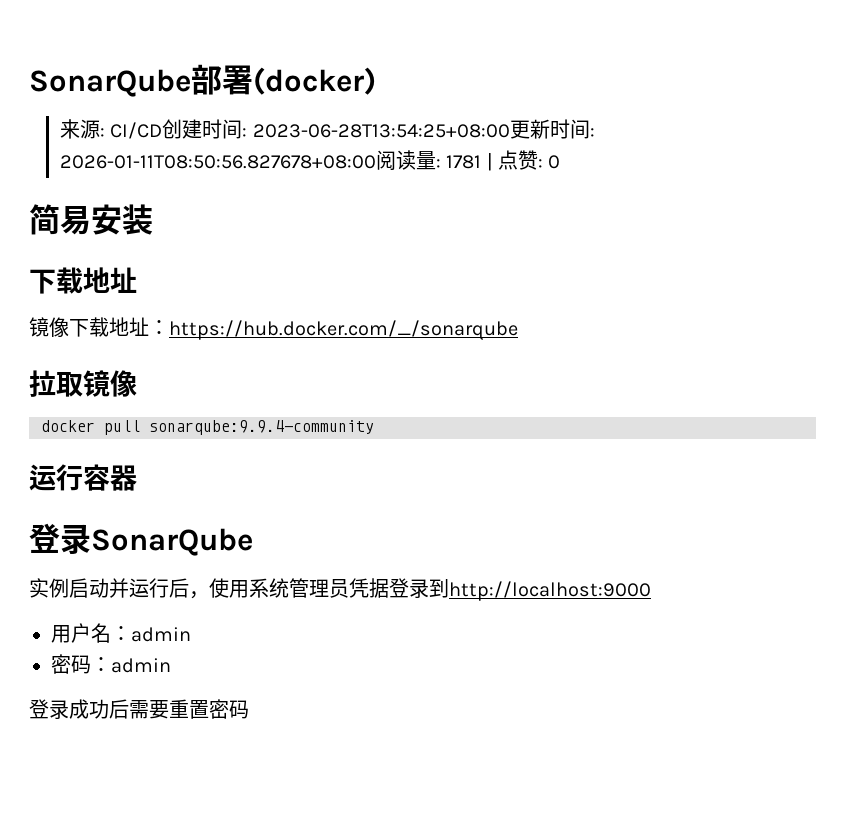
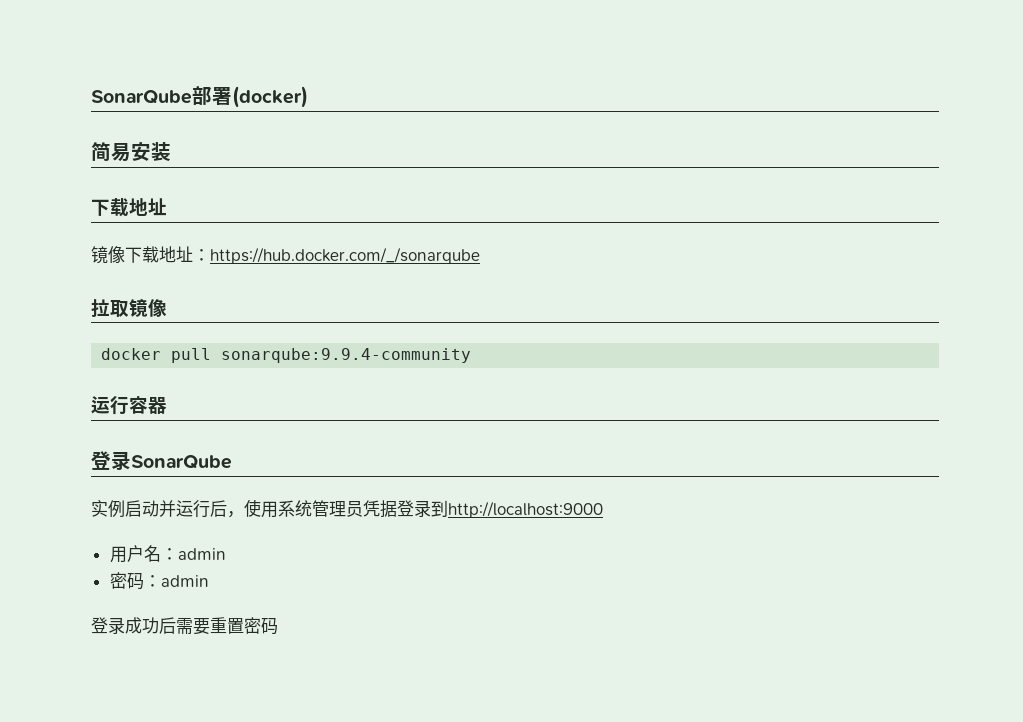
- 来源: CI/CD创建时间: 2023-06-28T13:54:25+08:00更新时间: 2026-01-11T08:50:56.827678+08:00阅读量: 1781 | 点赞: 0

